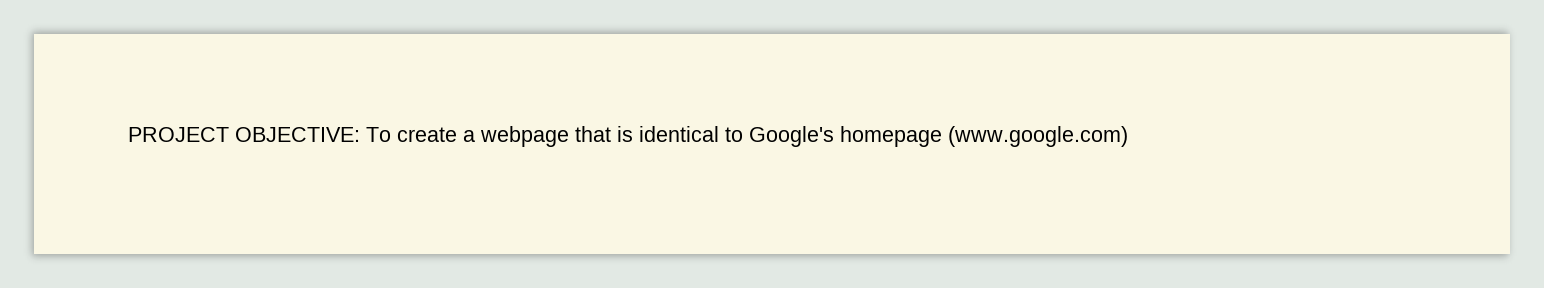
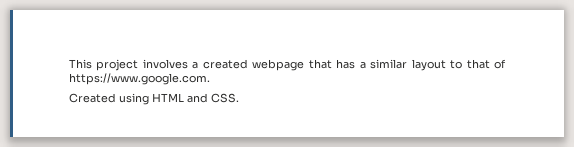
- PROJECT OBJECTIVE: To create a webpage that is identical to Google's homepage (www.google.com)
+ This project involves a created webpage that has a similar layout to that of https://www.google.com.
+ Created using HTML and CSS.

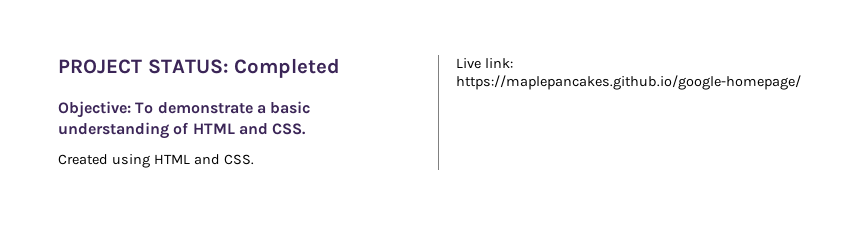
- This project involves a created webpage that has a similar layout to that of https://www.google.com.
+ PROJECT STATUS: Completed
+ Objective: To demonstrate a basic understanding of HTML and CSS.
+ Live link: https://maplepancakes.github.io/google-homepage/

